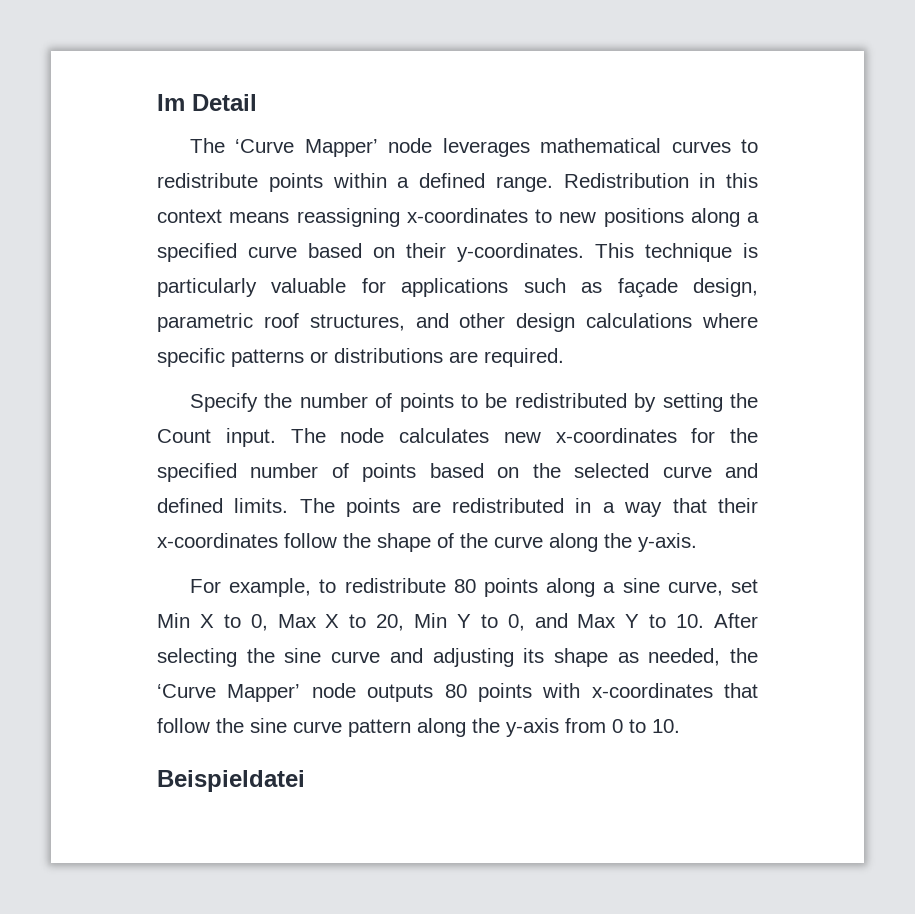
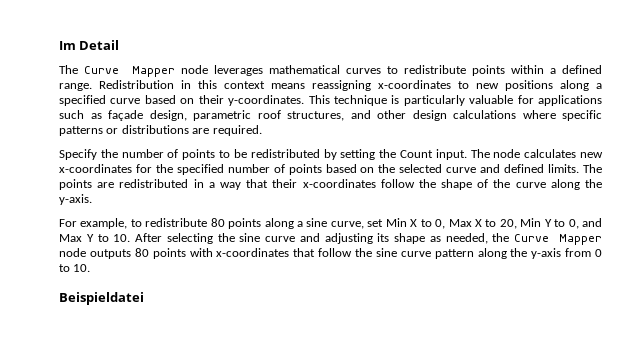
- The ‘Curve Mapper’ node leverages mathematical curves to redistribute points within a defined range.
+ The Curve Mapper node leverages mathematical curves to redistribute points within a defined range.
- For example, to redistribute 80 points along a sine curve, set Min X to 0, Max X to 20, Min Y to 0, and Max Y to 10. After selecting the sine curve and adjusting its shape as needed, the ‘Curve Mapper’ node outputs 80 points with x-coordinates that follow the sine curve pattern along the y-axis from 0 to 10.
+ For example, to redistribute 80 points along a sine curve, set Min X to 0, Max X to 20, Min Y to 0, and Max Y to 10. After selecting the sine curve and adjusting its shape as needed, the Curve Mapper node outputs 80 points with x-coordinates that follow the sine curve pattern along the y-axis from 0 to 10.

